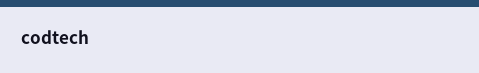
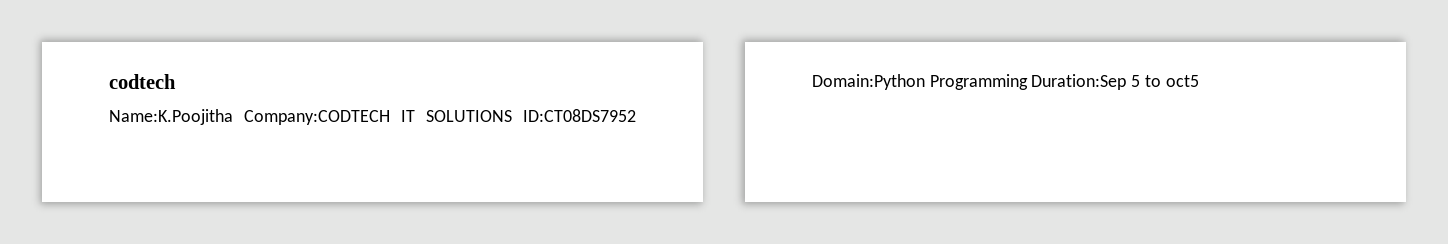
+ Name:K.Poojitha Company:CODTECH IT SOLUTIONS ID:CT08DS7952 Domain:Python Programming Duration:Sep 5 to oct5

